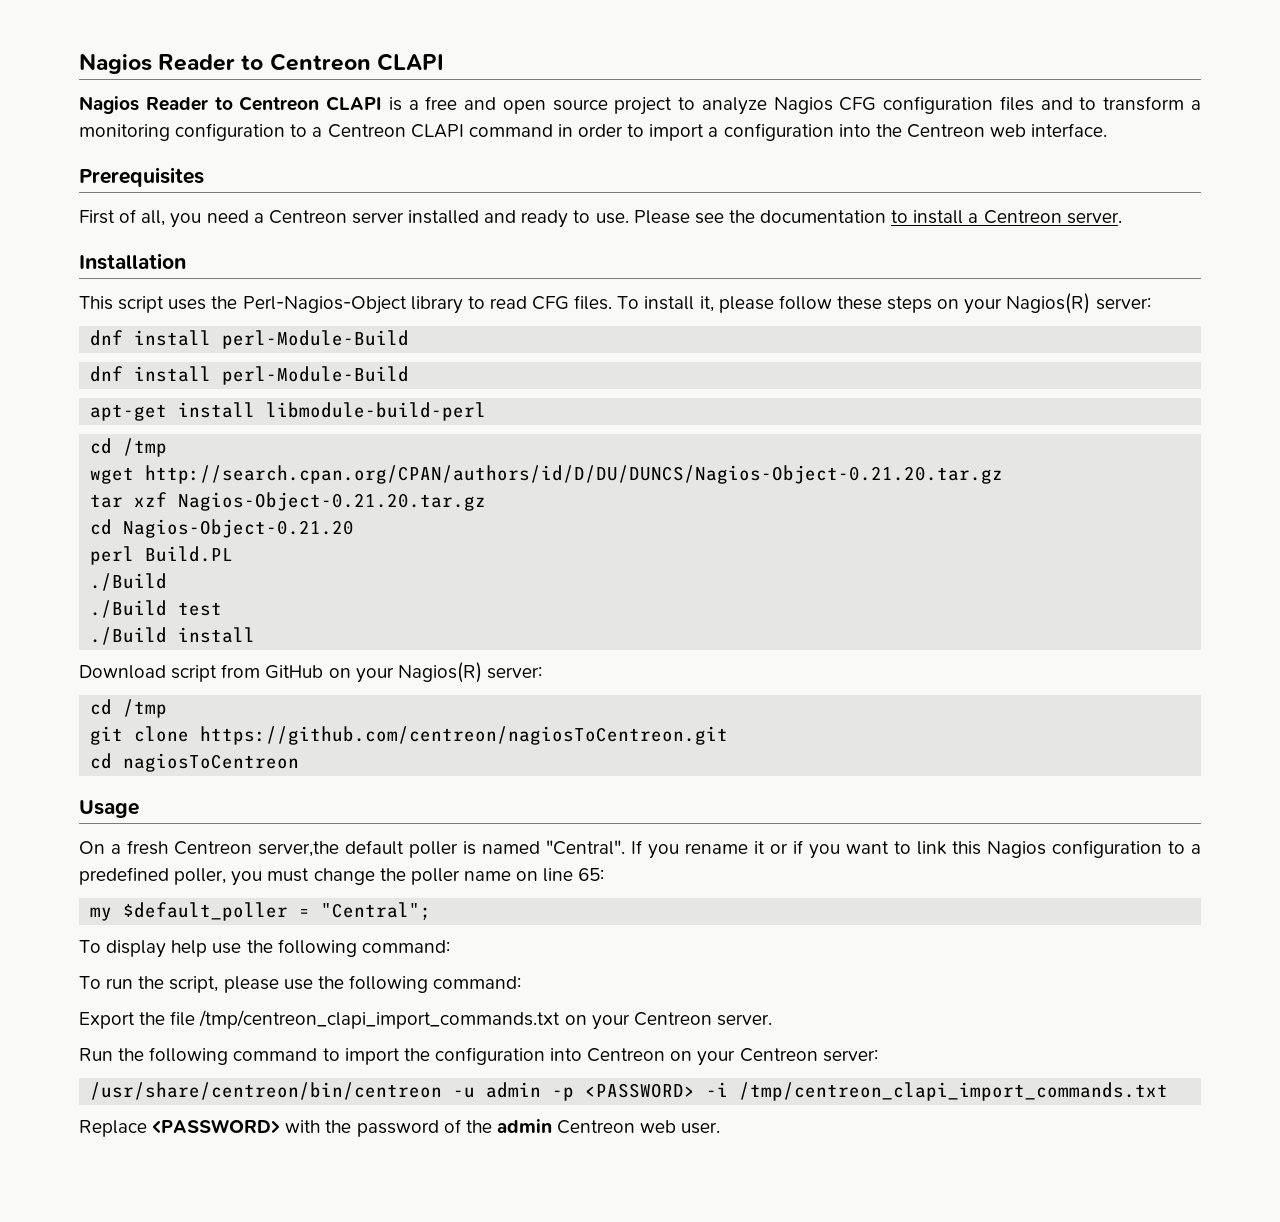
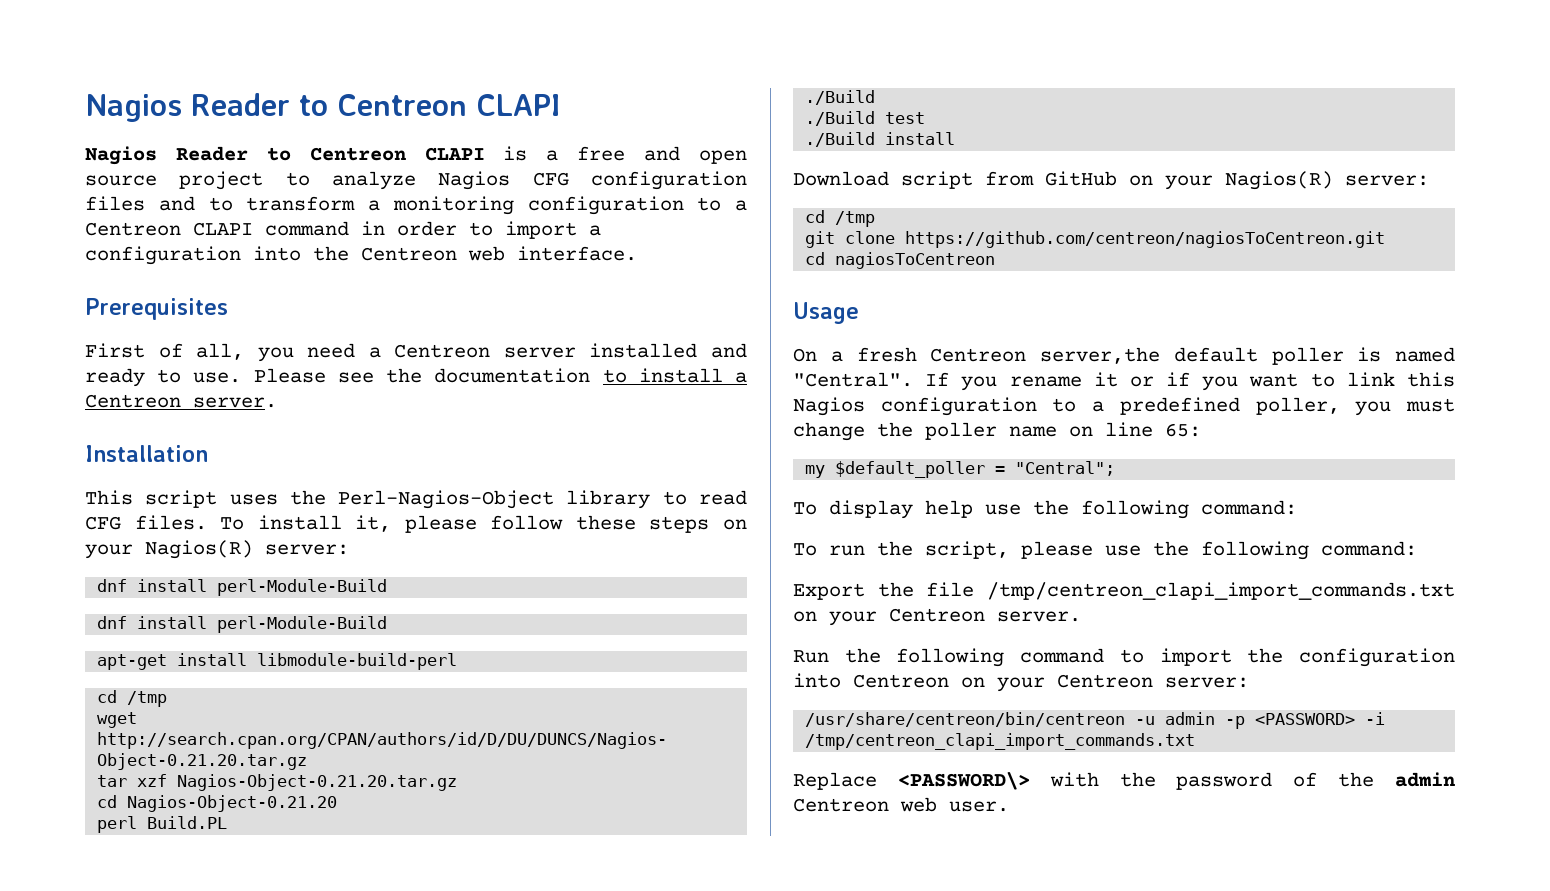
- Replace <PASSWORD> with the password of the admin Centreon web user.
+ Replace <PASSWORD\> with the password of the admin Centreon web user.

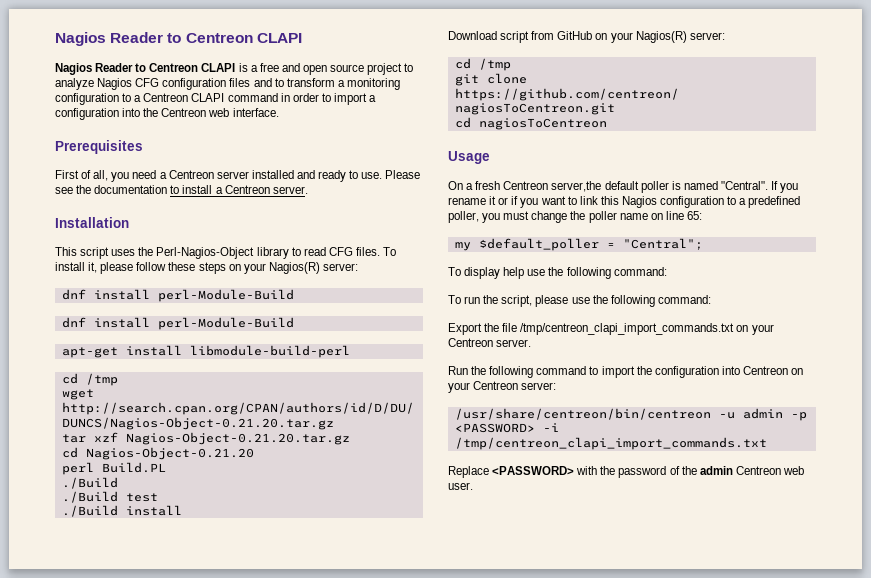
- Replace <PASSWORD\> with the password of the admin Centreon web user.
+ Replace <PASSWORD> with the password of the admin Centreon web user.

